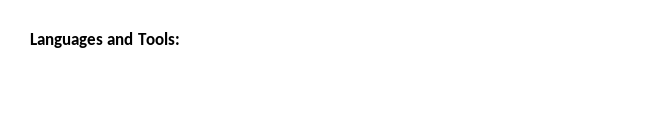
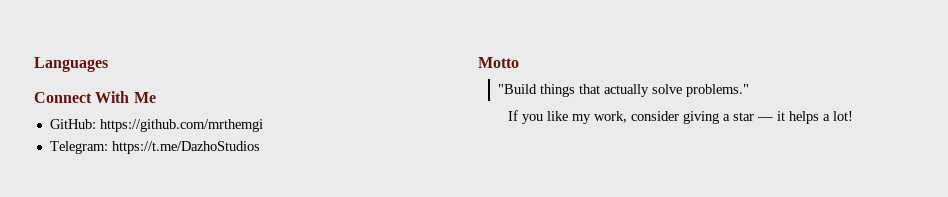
- Languages and Tools:
+ Languages
+ Connect With Me
+ GitHub: https://github.com/mrthemgi
+ Telegram: https://t.me/DazhoStudios
+ Motto
+ "Build things that actually solve problems."
+ If you like my work, consider giving a star — it helps a lot!

